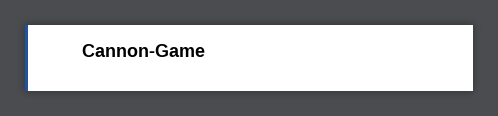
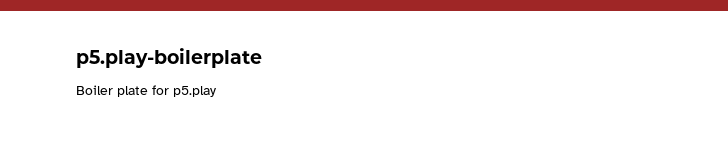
- Cannon-Game
+ p5.play-boilerplate
+ Boiler plate for p5.play

